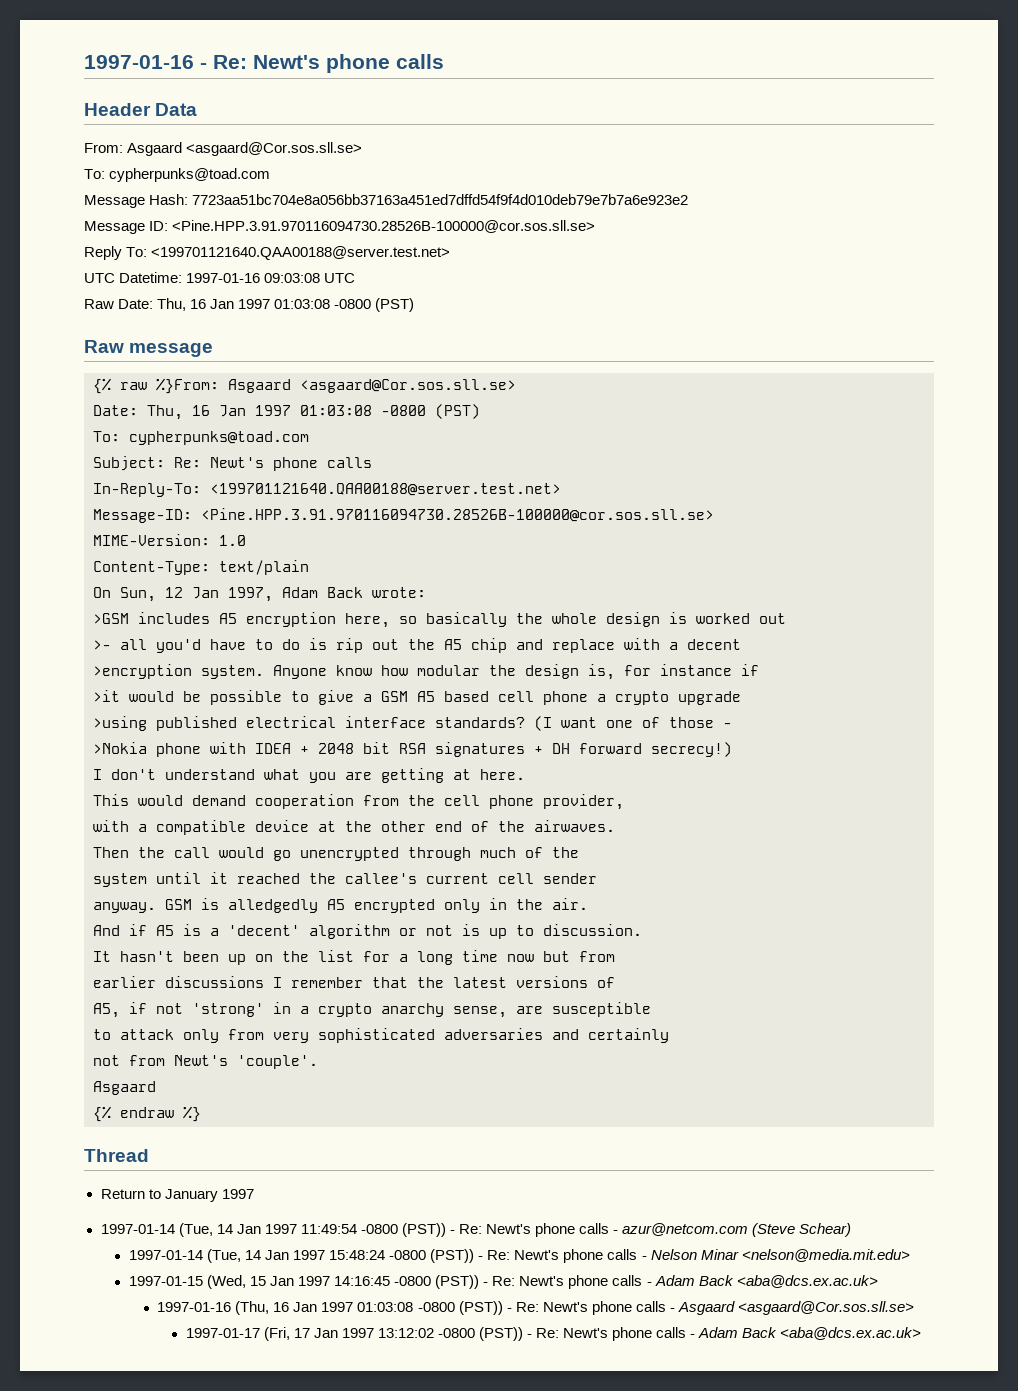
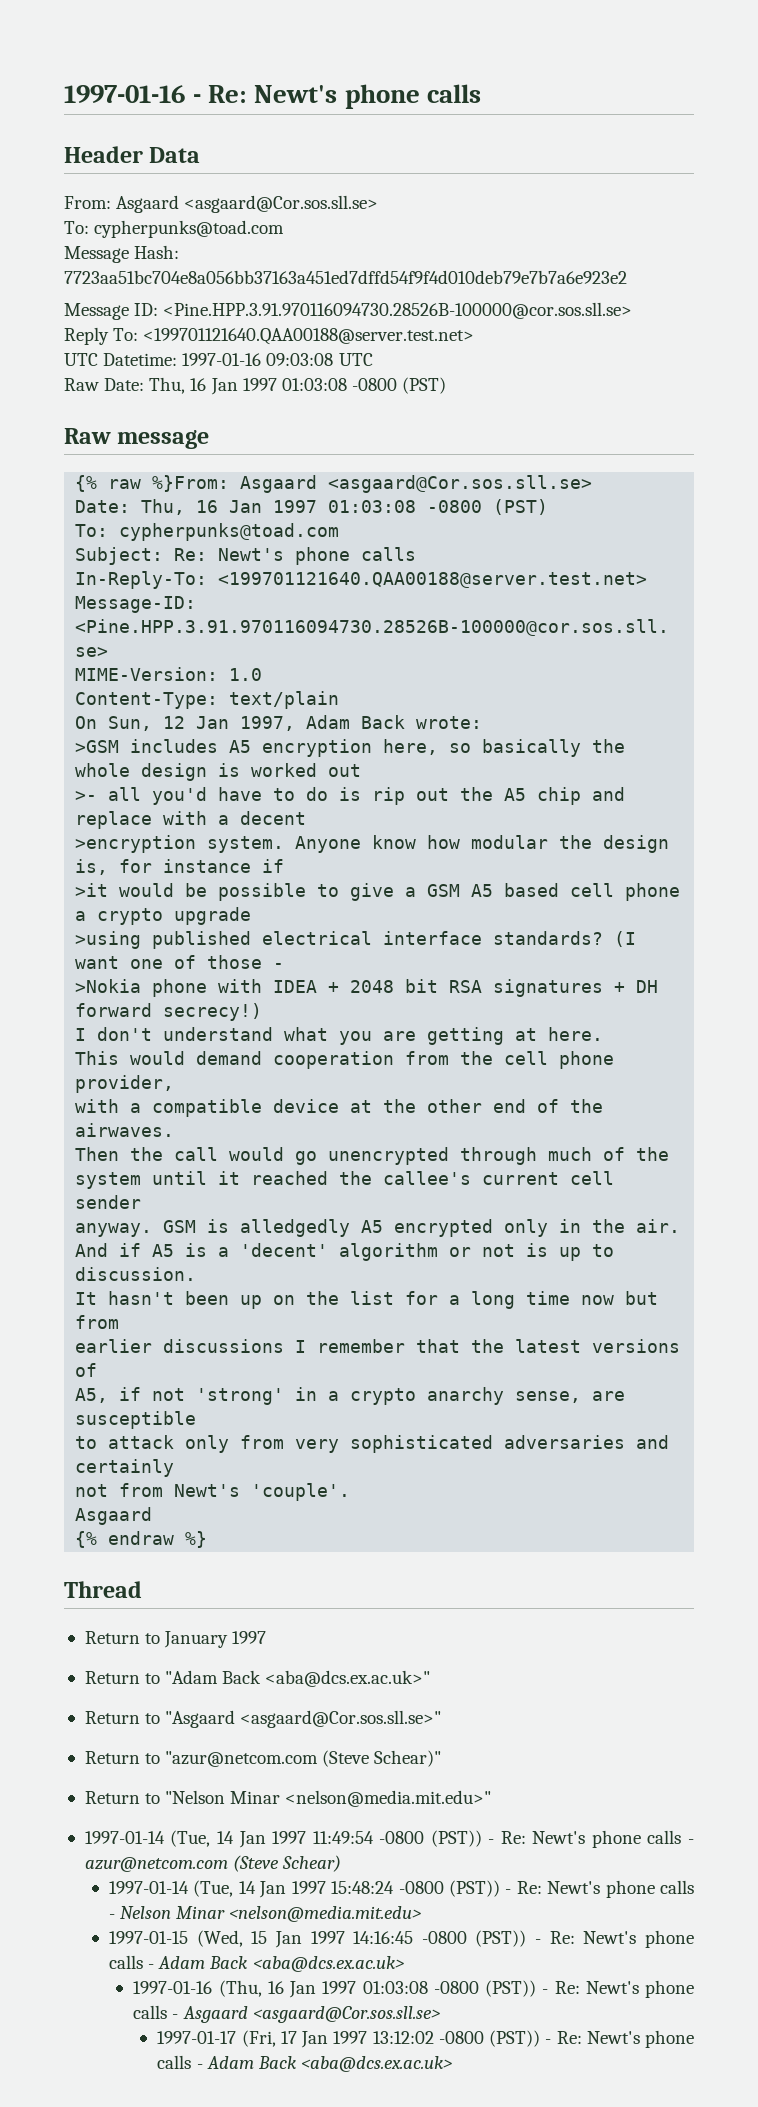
+ Return to "Adam Back <aba@dcs.ex.ac.uk>"
+ Return to "Asgaard <asgaard@Cor.sos.sll.se>"
+ Return to "azur@netcom.com (Steve Schear)"
+ Return to "Nelson Minar <nelson@media.mit.edu>"

